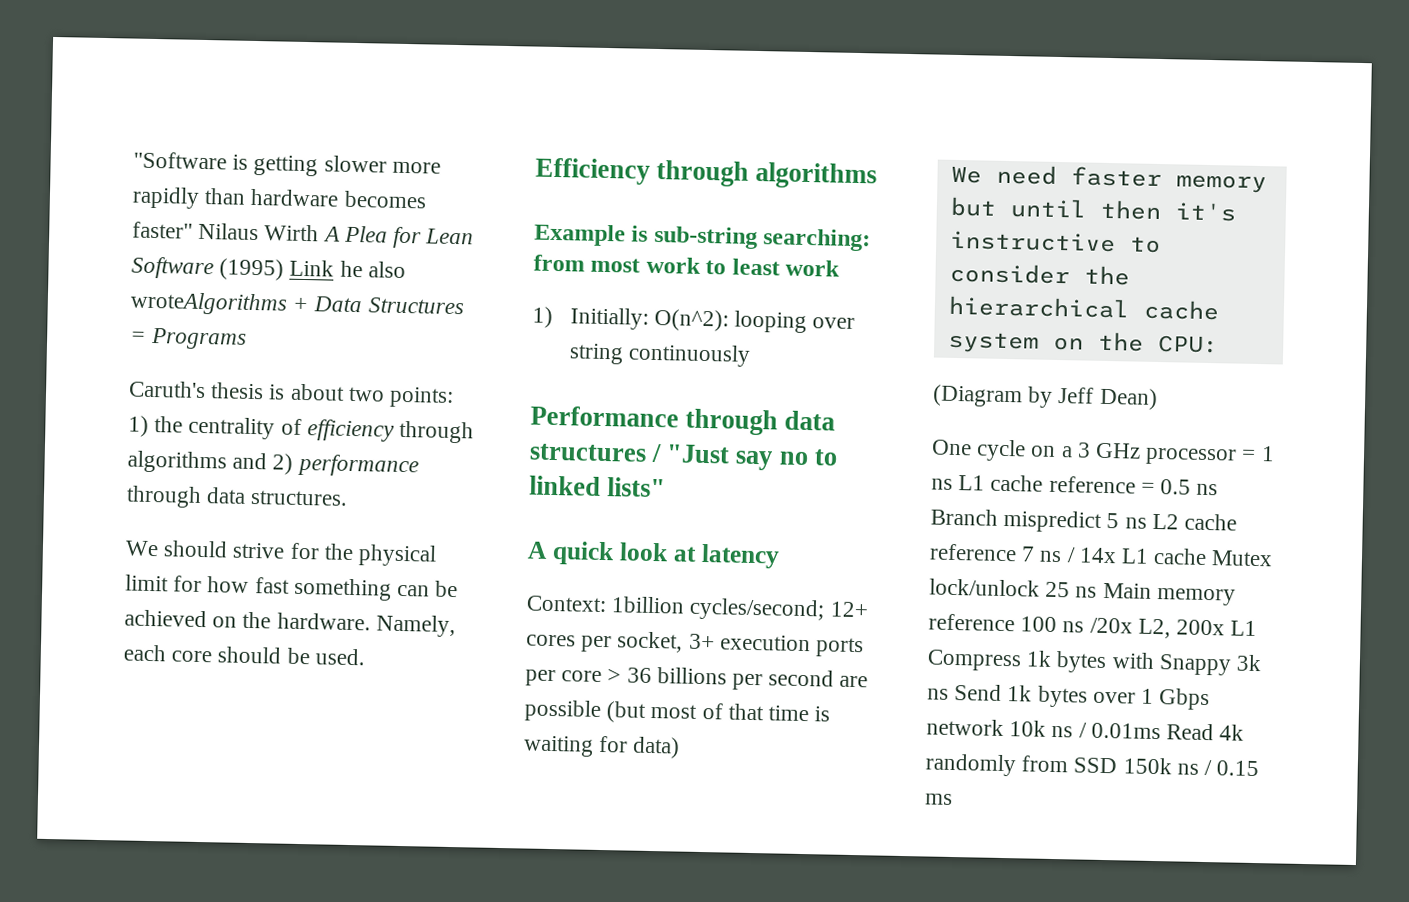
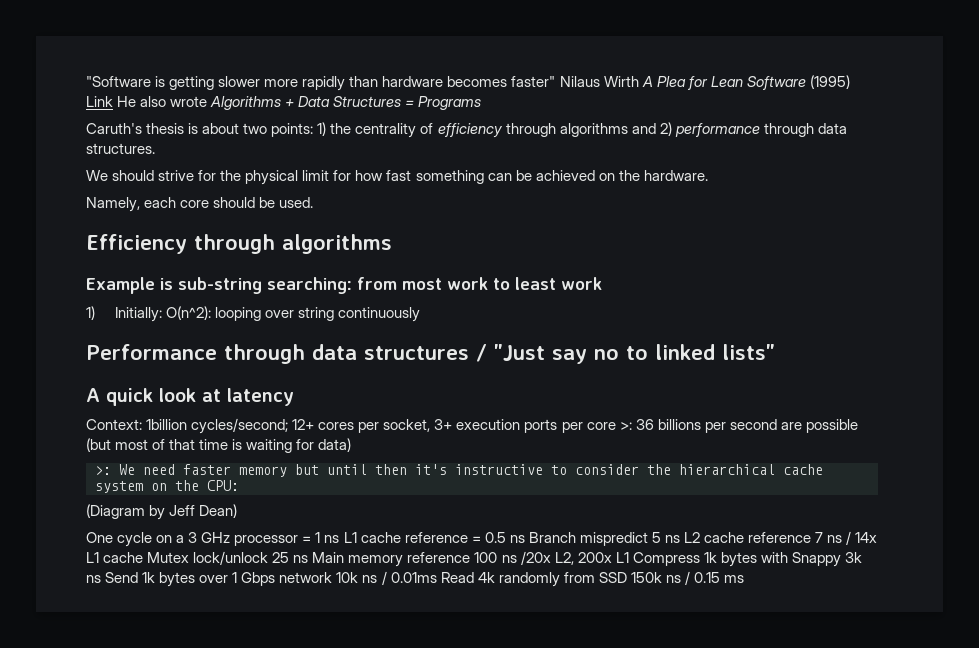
- "Software is getting slower more rapidly than hardware becomes faster" Nilaus Wirth A Plea for Lean Software (1995) Link he also wroteAlgorithms + Data Structures = Programs
+ "Software is getting slower more rapidly than hardware becomes faster" Nilaus Wirth A Plea for Lean Software (1995) Link He also wrote Algorithms + Data Structures = Programs
- We should strive for the physical limit for how fast something can be achieved on the hardware. Namely, each core should be used.
+ We should strive for the physical limit for how fast something can be achieved on the hardware.
+ Namely, each core should be used.
- Context: 1billion cycles/second; 12+ cores per socket, 3+ execution ports per core > 36 billions per second are possible (but most of that time is waiting for data)
+ Context: 1billion cycles/second; 12+ cores per socket, 3+ execution ports per core >: 36 billions per second are possible (but most of that time is waiting for data)
- We need faster memory but until then it's instructive to consider the hierarchical cache system on the CPU:
+ >: We need faster memory but until then it's instructive to consider the hierarchical cache system on the CPU:

